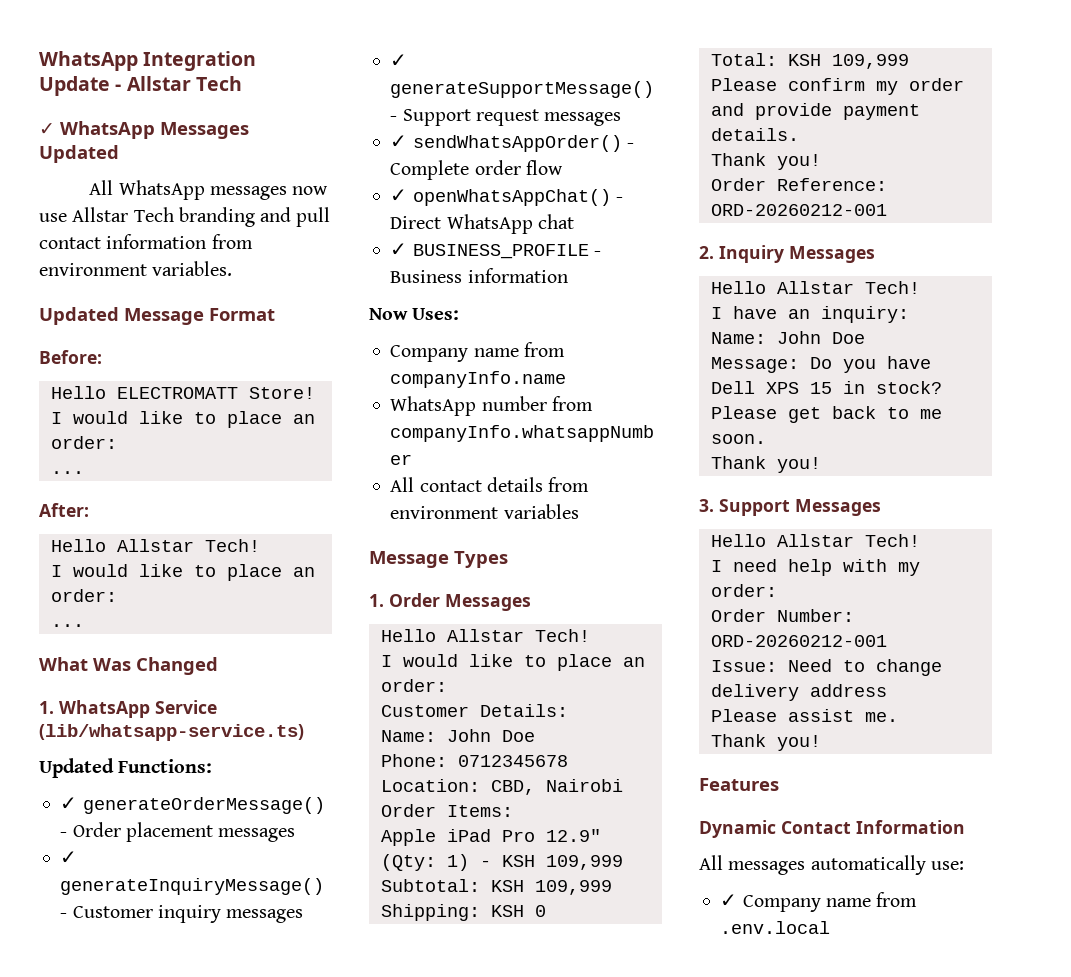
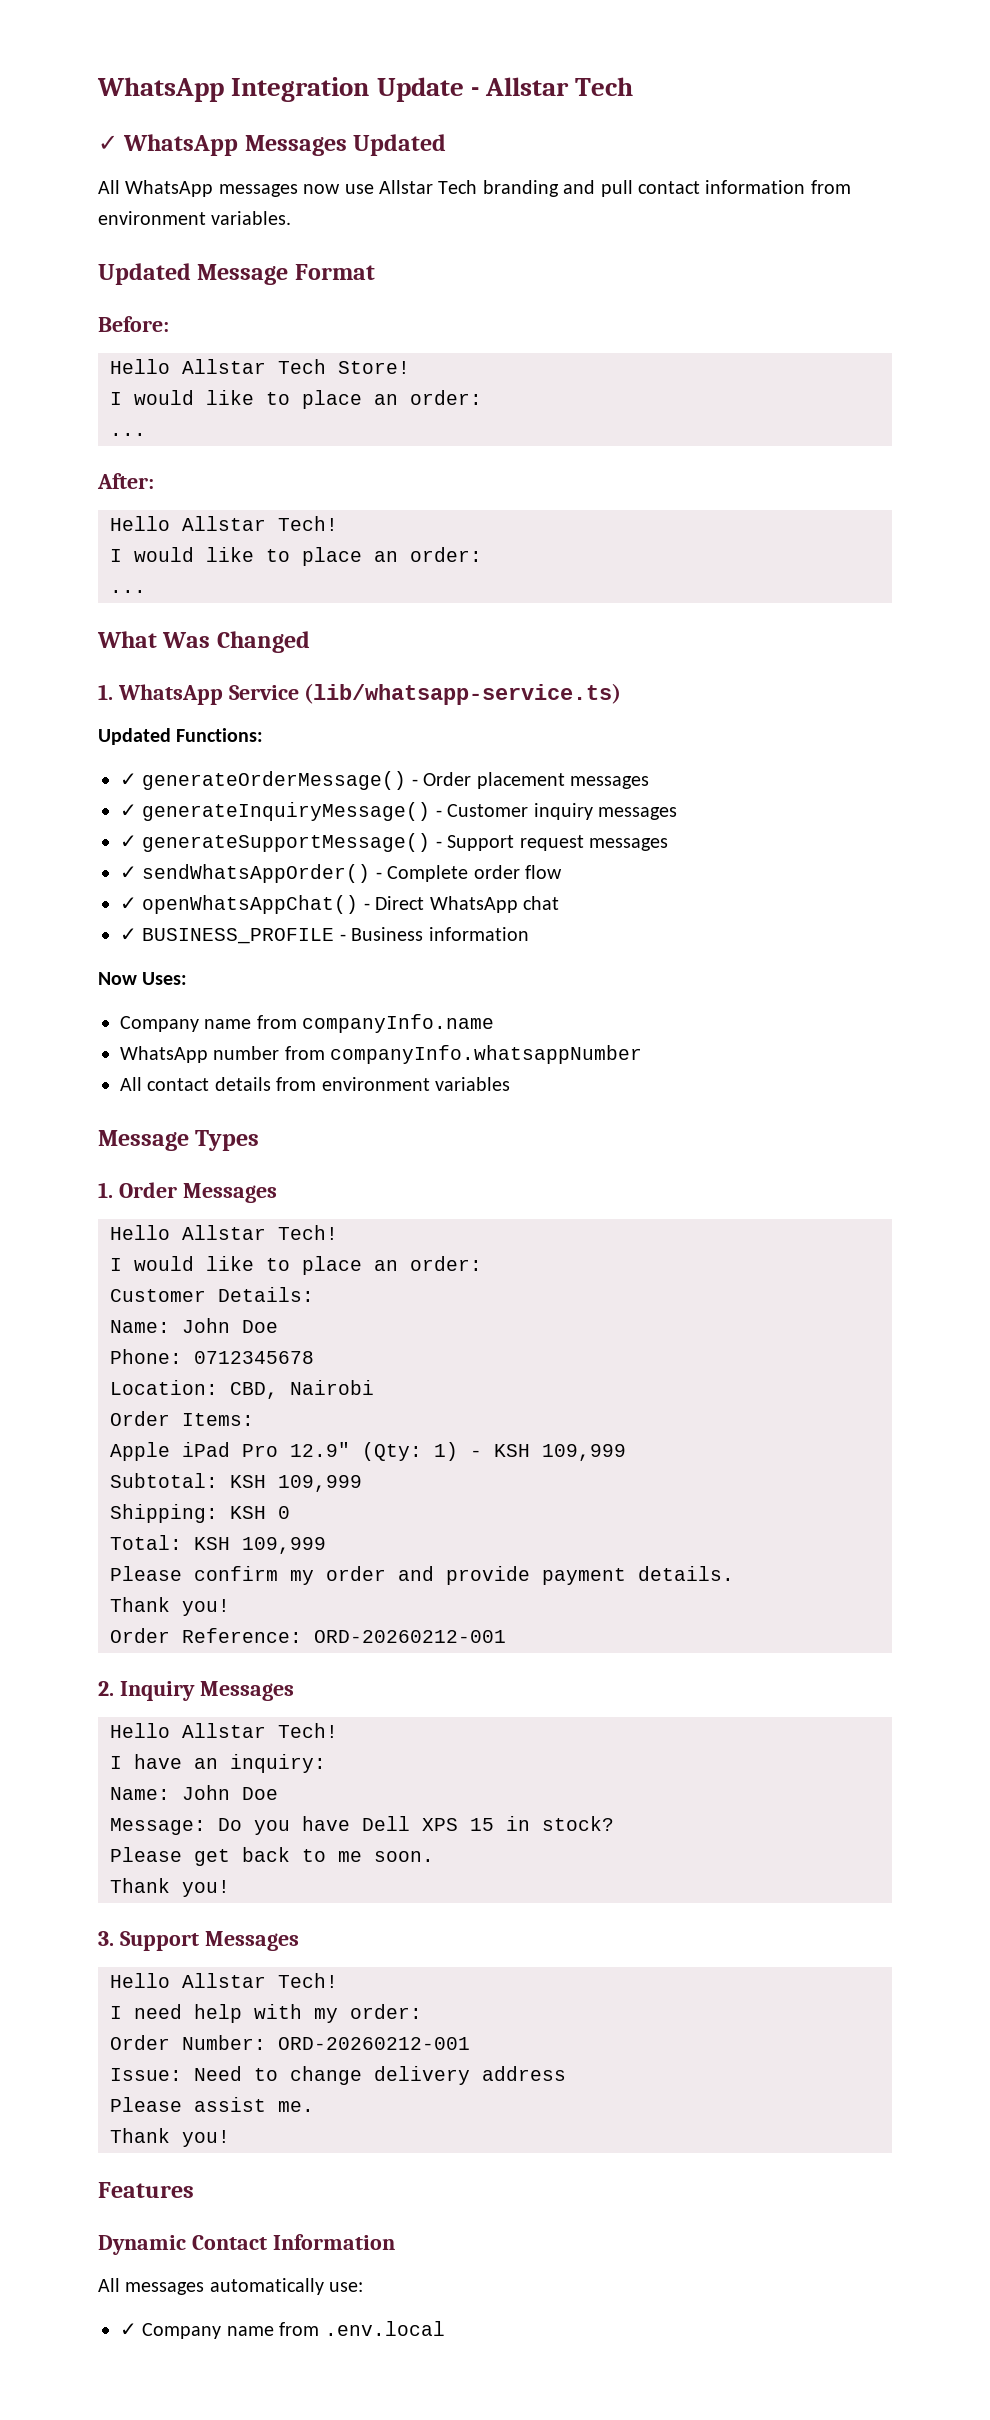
- Hello ELECTROMATT Store!
+ Hello Allstar Tech Store!

